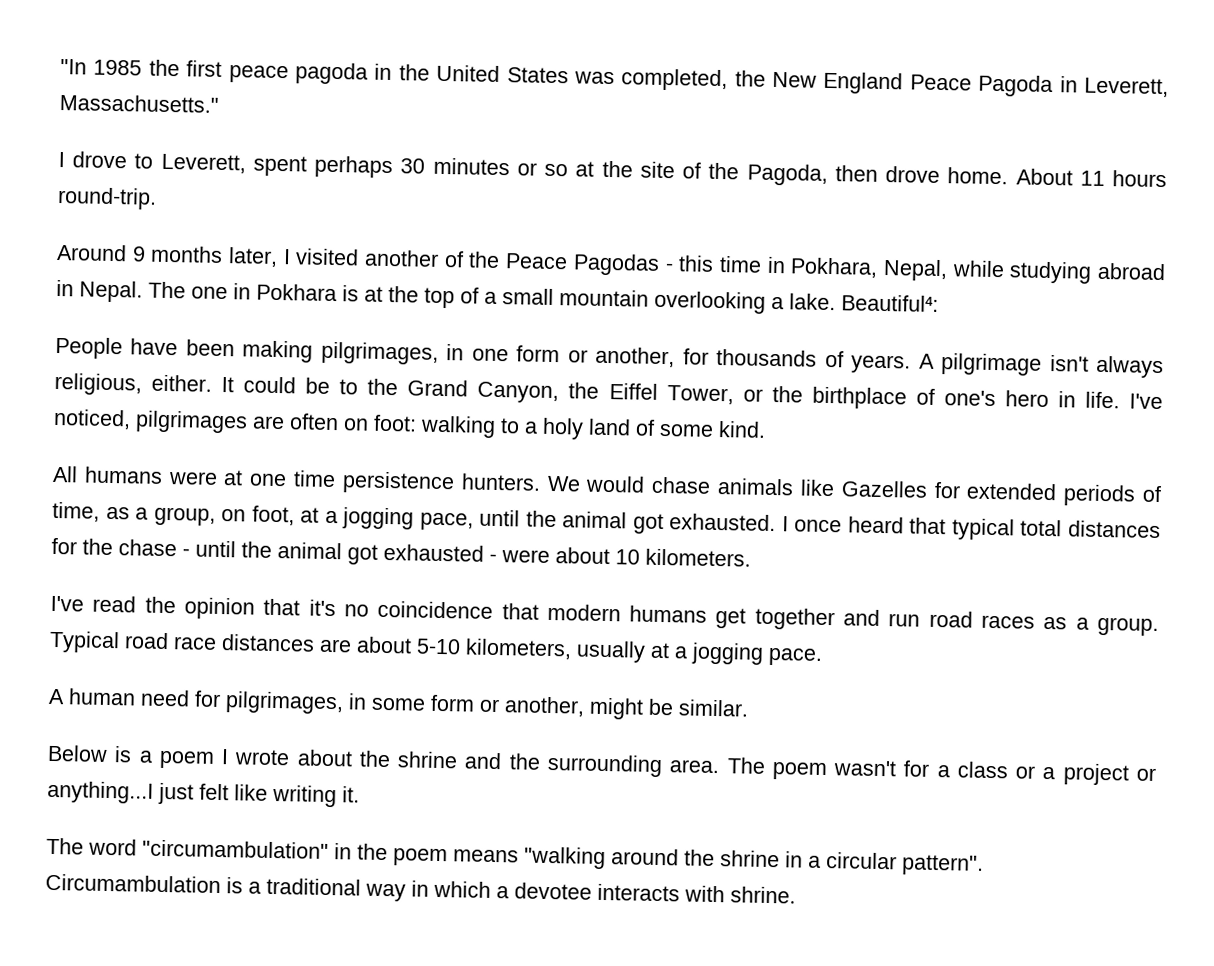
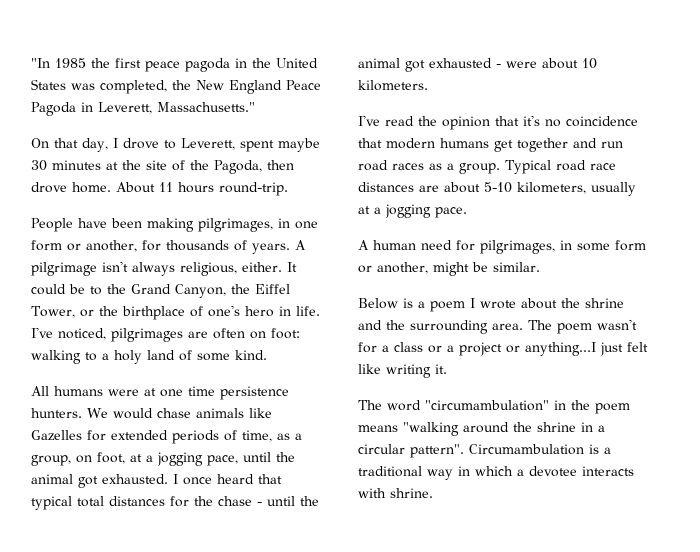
- I drove to Leverett, spent perhaps 30 minutes or so at the site of the Pagoda, then drove home.
+ On that day, I drove to Leverett, spent maybe 30 minutes at the site of the Pagoda, then drove home.
- Around 9 months later, I visited another of the Peace Pagodas - this time in Pokhara, Nepal, while studying abroad in Nepal. The one in Pokhara is at the top of a small mountain overlooking a lake. Beautiful⁴:

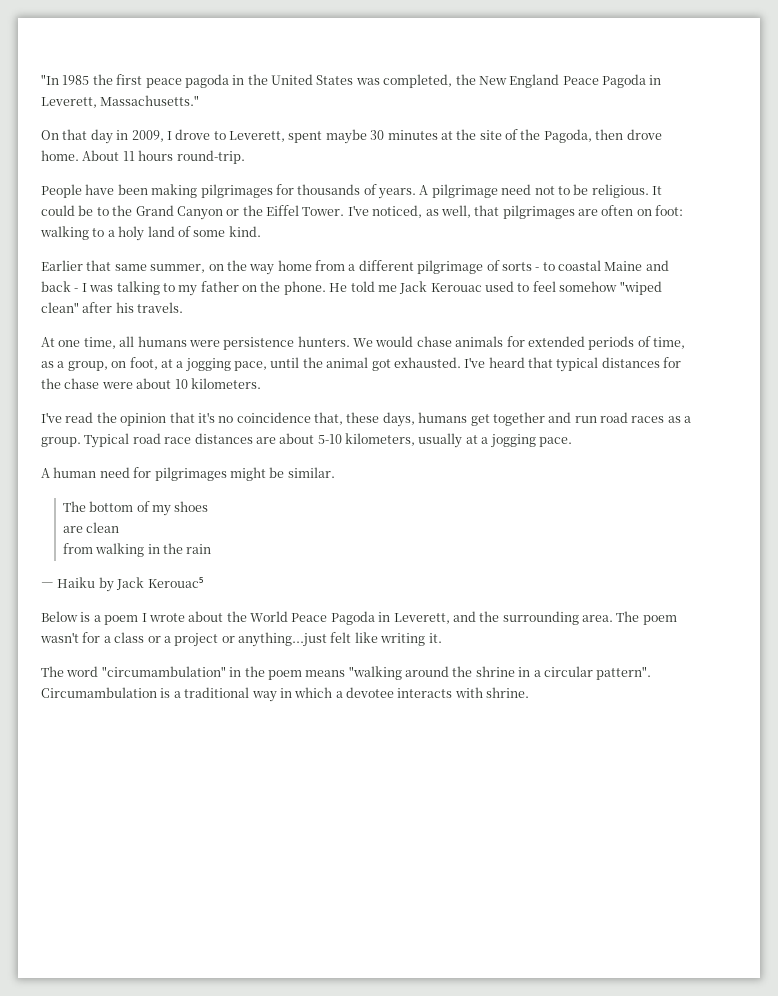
- On that day, I drove to Leverett, spent maybe 30 minutes at the site of the Pagoda, then drove home.
+ On that day in 2009, I drove to Leverett, spent maybe 30 minutes at the site of the Pagoda, then drove home.
- People have been making pilgrimages, in one form or another, for thousands of years.
+ People have been making pilgrimages for thousands of years.
- A pilgrimage isn't always religious, either.
+ A pilgrimage need not to be religious.
- It could be to the Grand Canyon, the Eiffel Tower, or the birthplace of one's hero in life. I've noticed, pilgrimages are often on foot: walking to a holy land of some kind.
+ It could be to the Grand Canyon or the Eiffel Tower. I've noticed, as well, that pilgrimages are often on foot: walking to a holy land of some kind.
- All humans were at one time persistence hunters.
+ Earlier that same summer, on the way home from a different pilgrimage of sorts - to coastal Maine and back - I was talking to my father on the phone. He told me Jack Kerouac used to feel somehow "wiped clean" after his travels.
+ At one time, all humans were persistence hunters.
- We would chase animals like Gazelles for extended periods of time, as a group, on foot, at a jogging pace, until the animal got exhausted.
+ We would chase animals for extended periods of time, as a group, on foot, at a jogging pace, until the animal got exhausted.
- I once heard that typical total distances for the chase - until the animal got exhausted - were about 10 kilometers.
+ I've heard that typical distances for the chase were about 10 kilometers.
- I've read the opinion that it's no coincidence that modern humans get together and run road races as a group.
+ I've read the opinion that it's no coincidence that, these days, humans get together and run road races as a group.
- A human need for pilgrimages, in some form or another, might be similar.
+ A human need for pilgrimages might be similar.
+ The bottom of my shoes
+ are clean
+ from walking in the rain
+ ― Haiku by Jack Kerouac⁵
- Below is a poem I wrote about the shrine and the surrounding area.
+ Below is a poem I wrote about the World Peace Pagoda in Leverett, and the surrounding area.
- The poem wasn't for a class or a project or anything...I just felt like writing it.
+ The poem wasn't for a class or a project or anything...just felt like writing it.

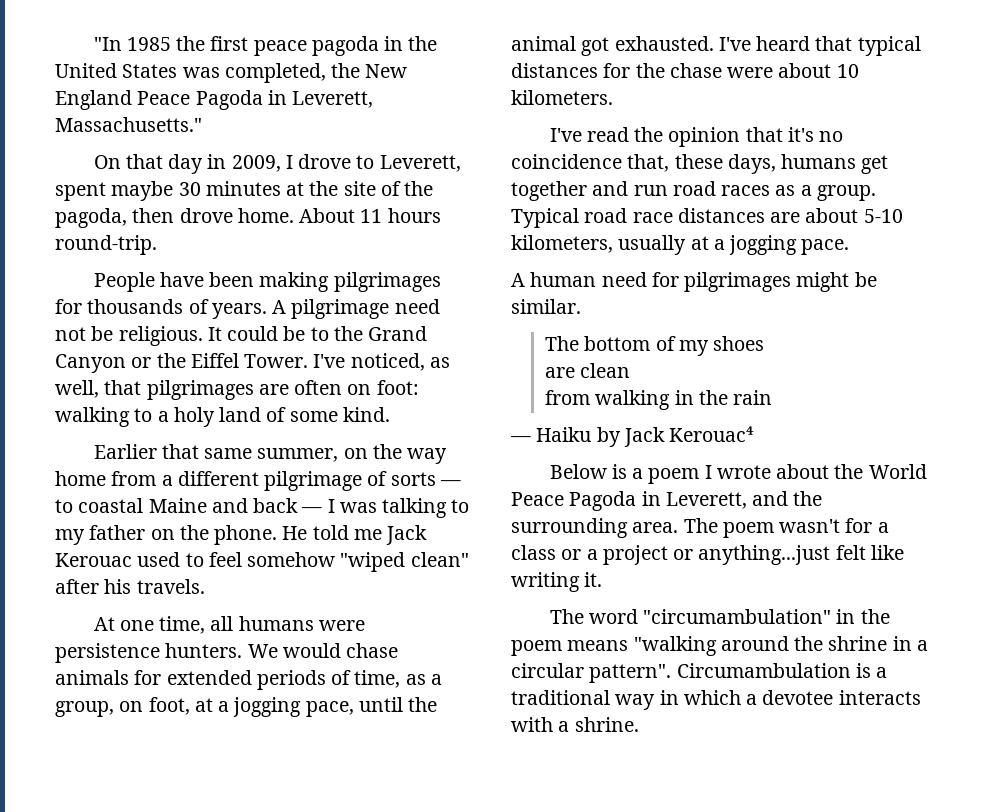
- On that day in 2009, I drove to Leverett, spent maybe 30 minutes at the site of the Pagoda, then drove home.
+ On that day in 2009, I drove to Leverett, spent maybe 30 minutes at the site of the pagoda, then drove home.
- A pilgrimage need not to be religious.
+ A pilgrimage need not be religious.
- Earlier that same summer, on the way home from a different pilgrimage of sorts - to coastal Maine and back - I was talking to my father on the phone.
+ Earlier that same summer, on the way home from a different pilgrimage of sorts — to coastal Maine and back — I was talking to my father on the phone.
- ― Haiku by Jack Kerouac⁵
+ ― Haiku by Jack Kerouac⁴
- Circumambulation is a traditional way in which a devotee interacts with shrine.
+ Circumambulation is a traditional way in which a devotee interacts with a shrine.

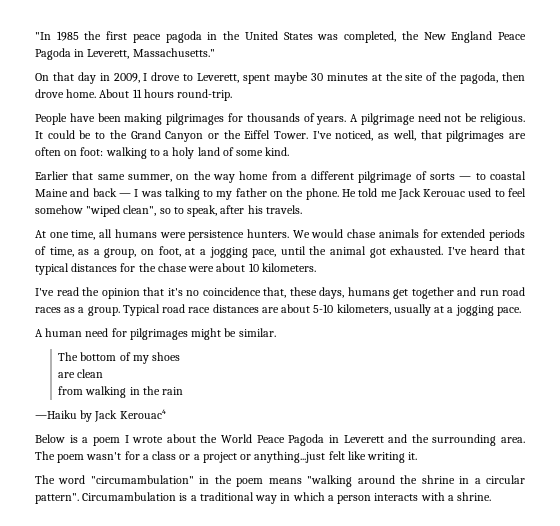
- He told me Jack Kerouac used to feel somehow "wiped clean" after his travels.
+ He told me Jack Kerouac used to feel somehow "wiped clean", so to speak, after his travels.
- ― Haiku by Jack Kerouac⁴
+ ―Haiku by Jack Kerouac⁴
- Below is a poem I wrote about the World Peace Pagoda in Leverett, and the surrounding area.
+ Below is a poem I wrote about the World Peace Pagoda in Leverett and the surrounding area.
- Circumambulation is a traditional way in which a devotee interacts with a shrine.
+ Circumambulation is a traditional way in which a person interacts with a shrine.

